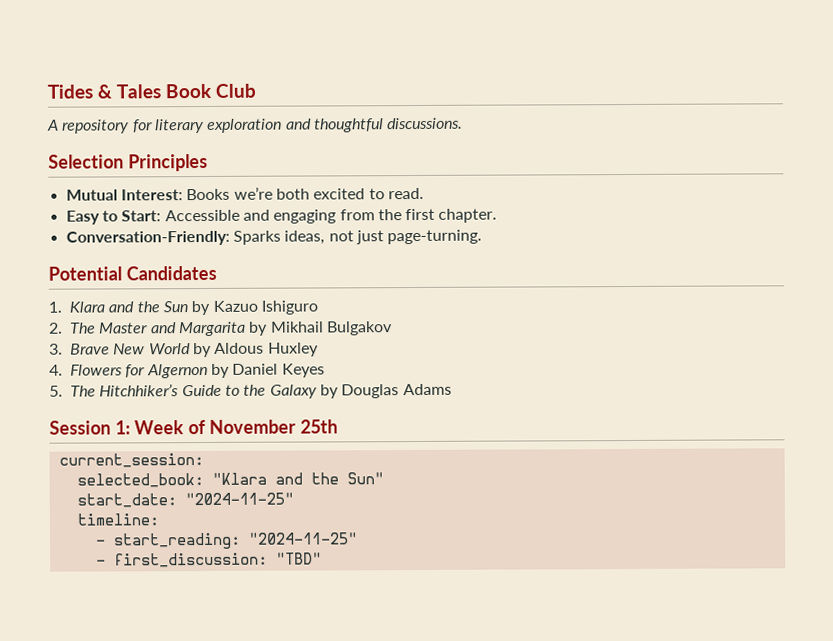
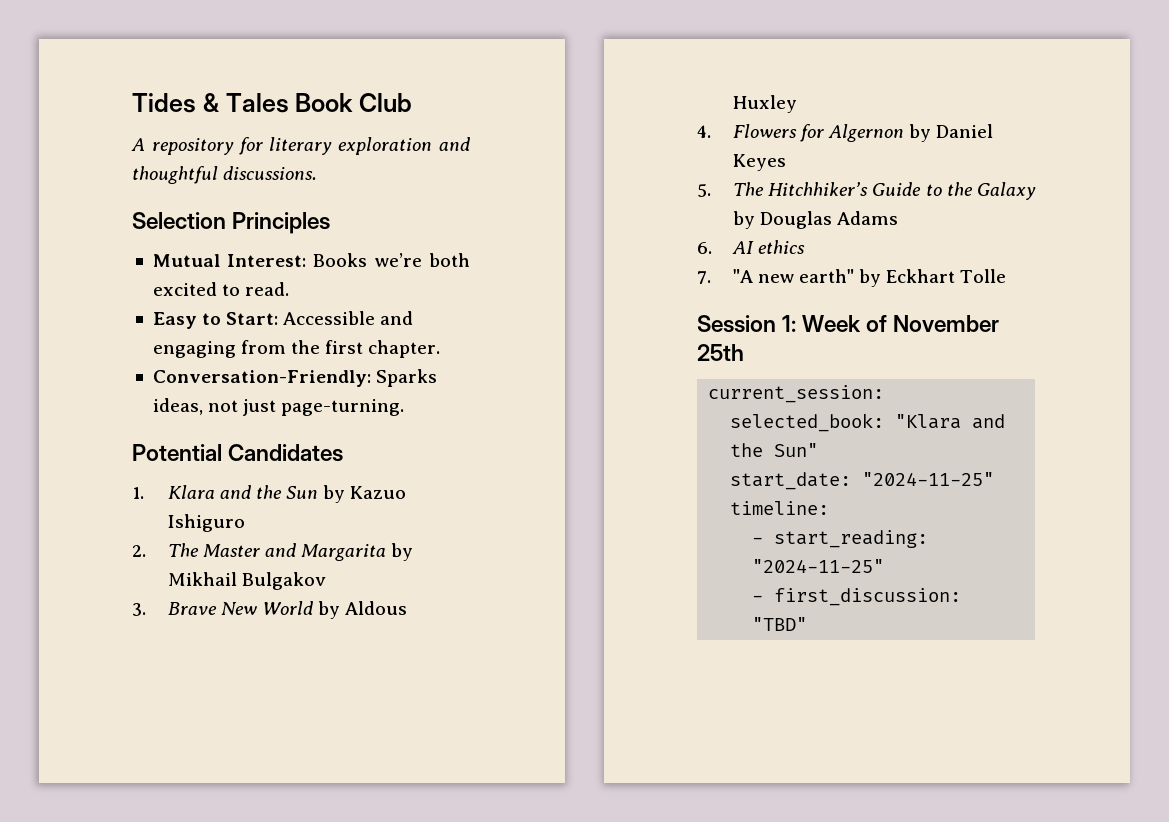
+ 6. AI ethics
+ 7. "A new earth" by Eckhart Tolle

